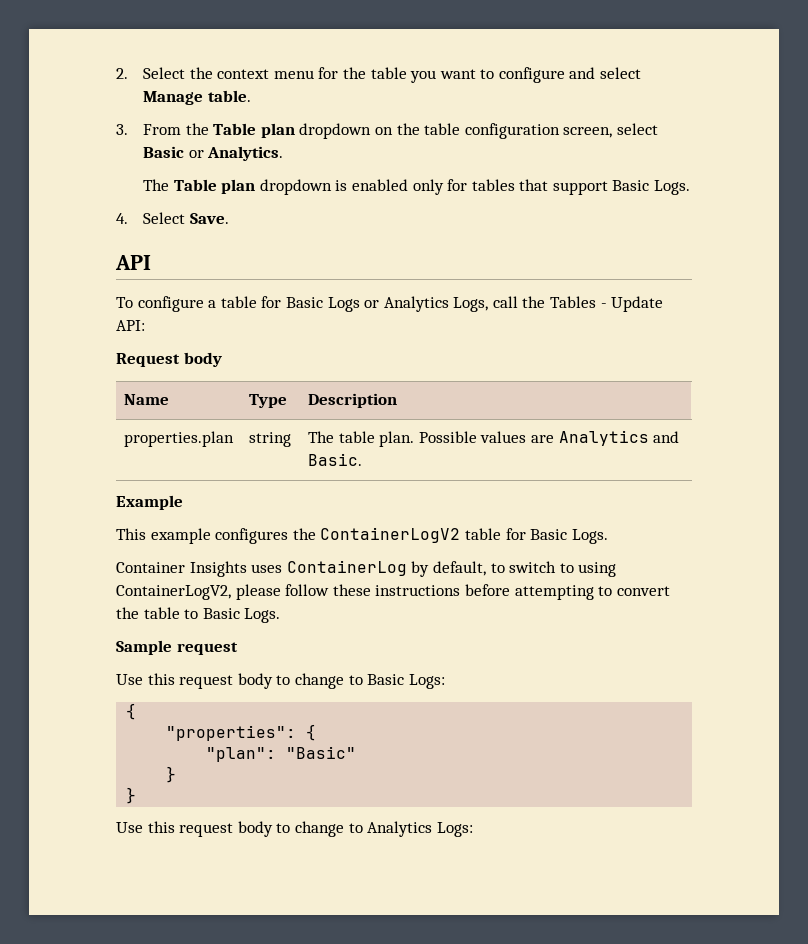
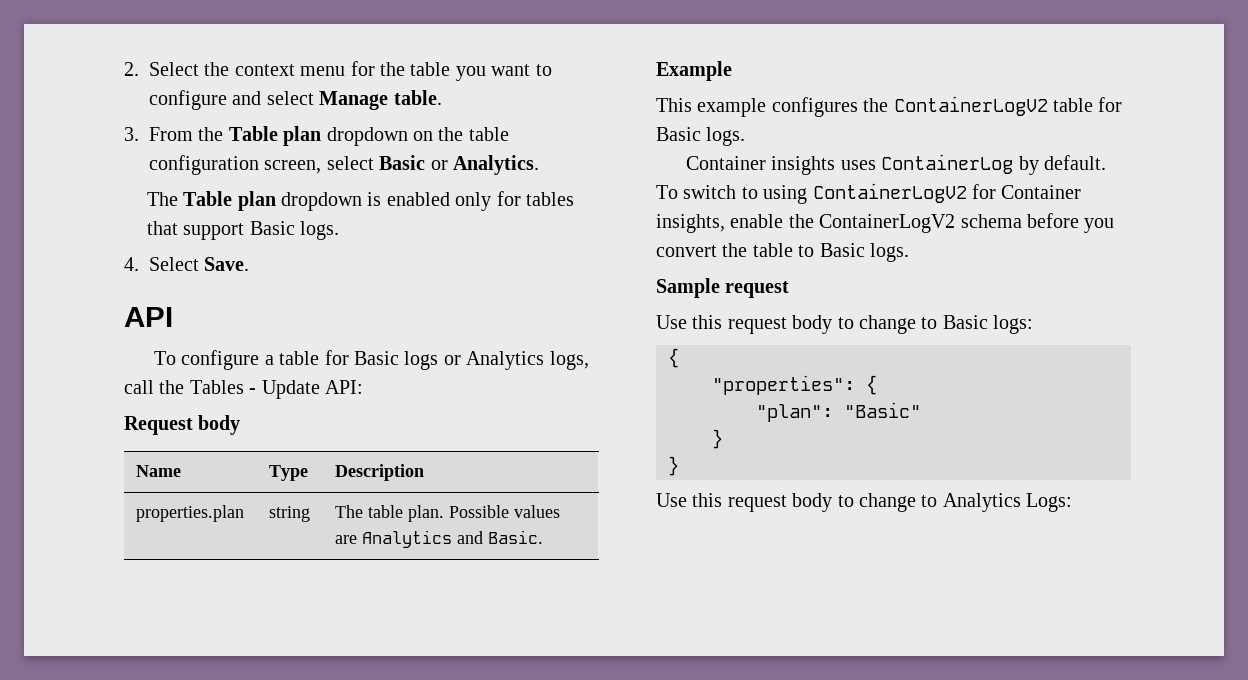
- The Table plan dropdown is enabled only for tables that support Basic Logs.
+ The Table plan dropdown is enabled only for tables that support Basic logs.
- To configure a table for Basic Logs or Analytics Logs, call the Tables - Update API:
+ To configure a table for Basic logs or Analytics logs, call the Tables - Update API:
- This example configures the ContainerLogV2 table for Basic Logs.
- Container Insights uses ContainerLog by default, to switch to using ContainerLogV2, please follow these instructions before attempting to convert the table to Basic Logs.
+ This example configures the ContainerLogV2 table for Basic logs.
+ Container insights uses ContainerLog by default. To switch to using ContainerLogV2 for Container insights, enable the ContainerLogV2 schema before you convert the table to Basic logs.
- Use this request body to change to Basic Logs:
+ Use this request body to change to Basic logs:

